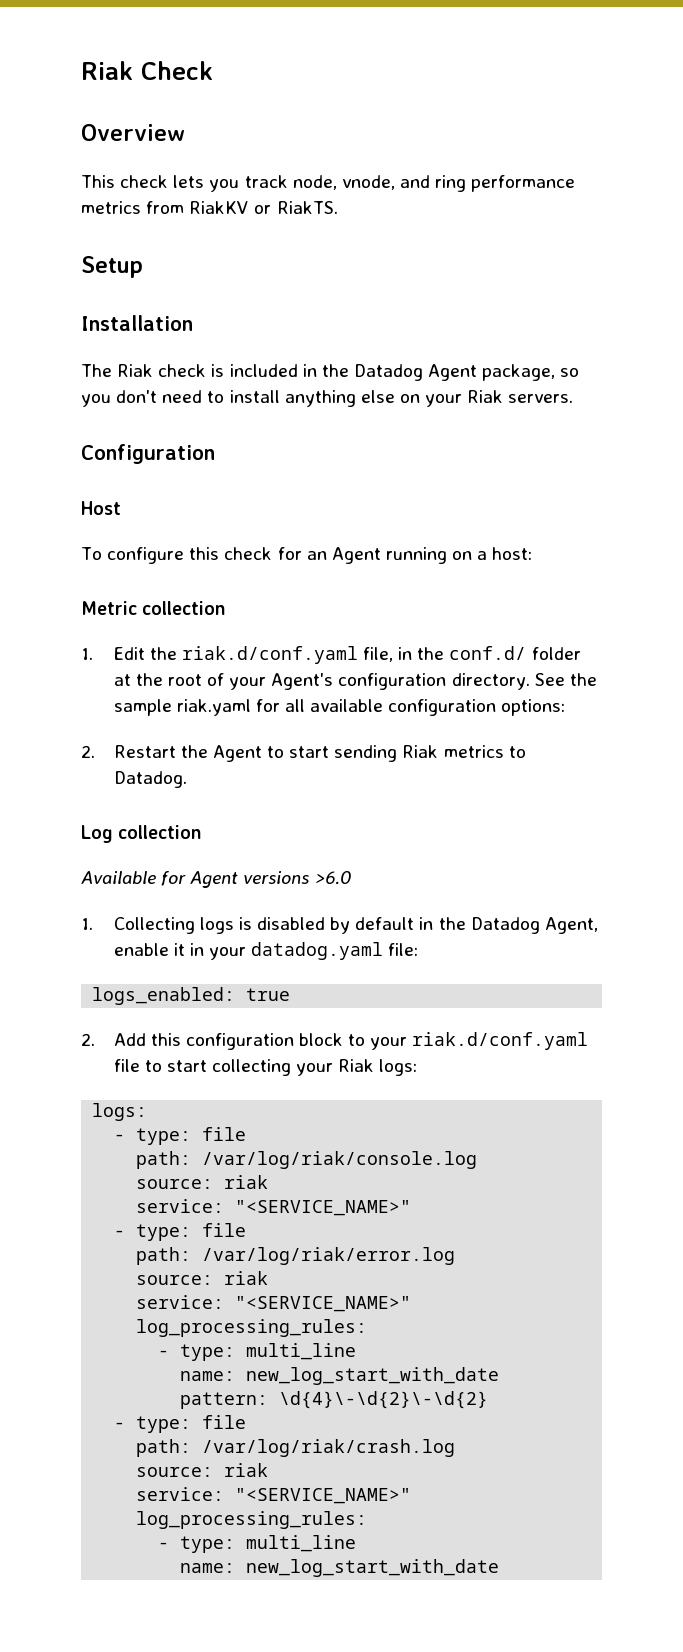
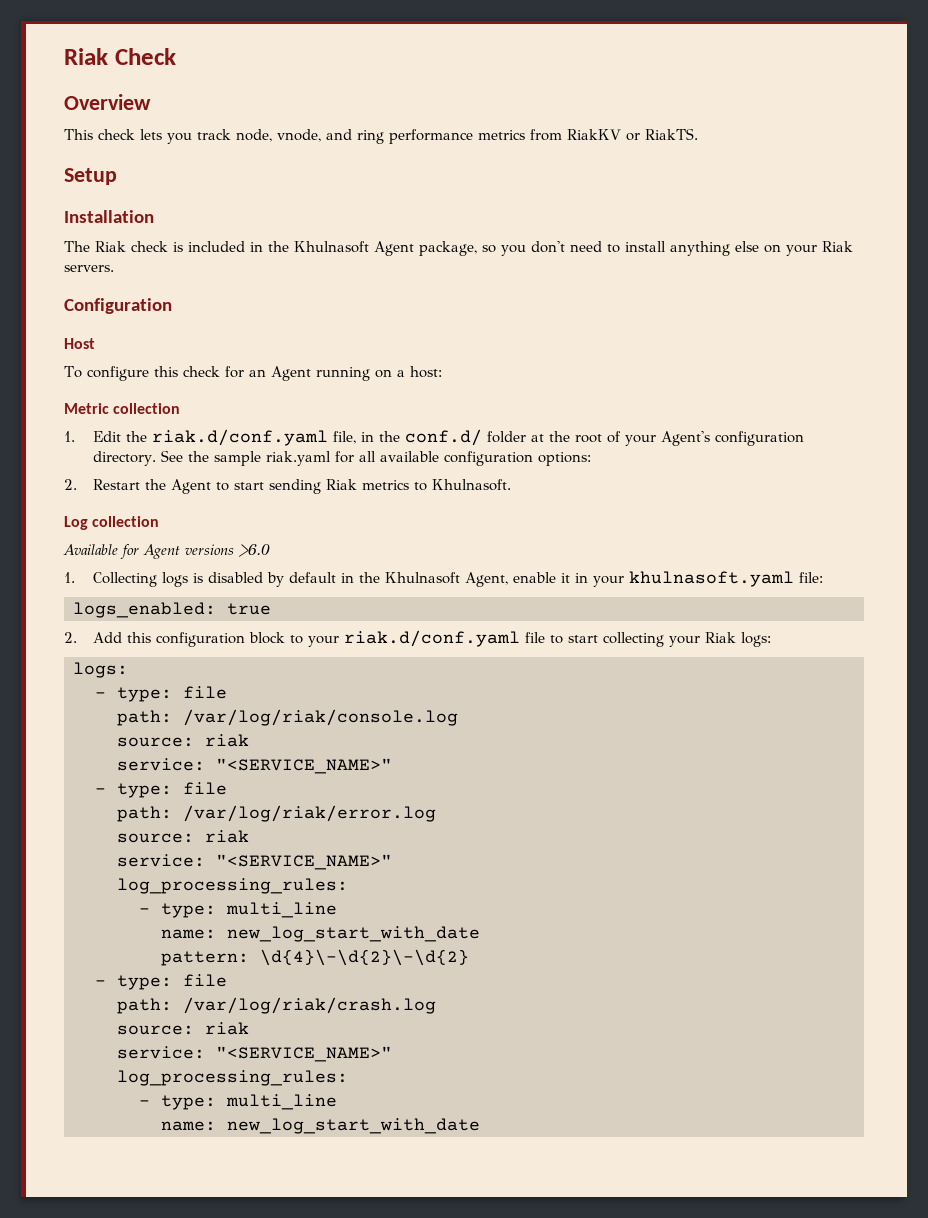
- The Riak check is included in the Datadog Agent package, so you don't need to install anything else on your Riak servers.
+ The Riak check is included in the Khulnasoft Agent package, so you don't need to install anything else on your Riak servers.
- 2. Restart the Agent to start sending Riak metrics to Datadog.
+ 2. Restart the Agent to start sending Riak metrics to Khulnasoft.
- 1. Collecting logs is disabled by default in the Datadog Agent, enable it in your datadog.yaml file:
+ 1. Collecting logs is disabled by default in the Khulnasoft Agent, enable it in your khulnasoft.yaml file:

